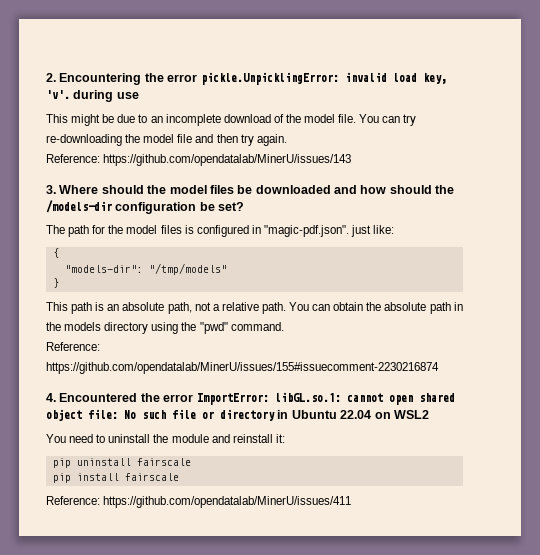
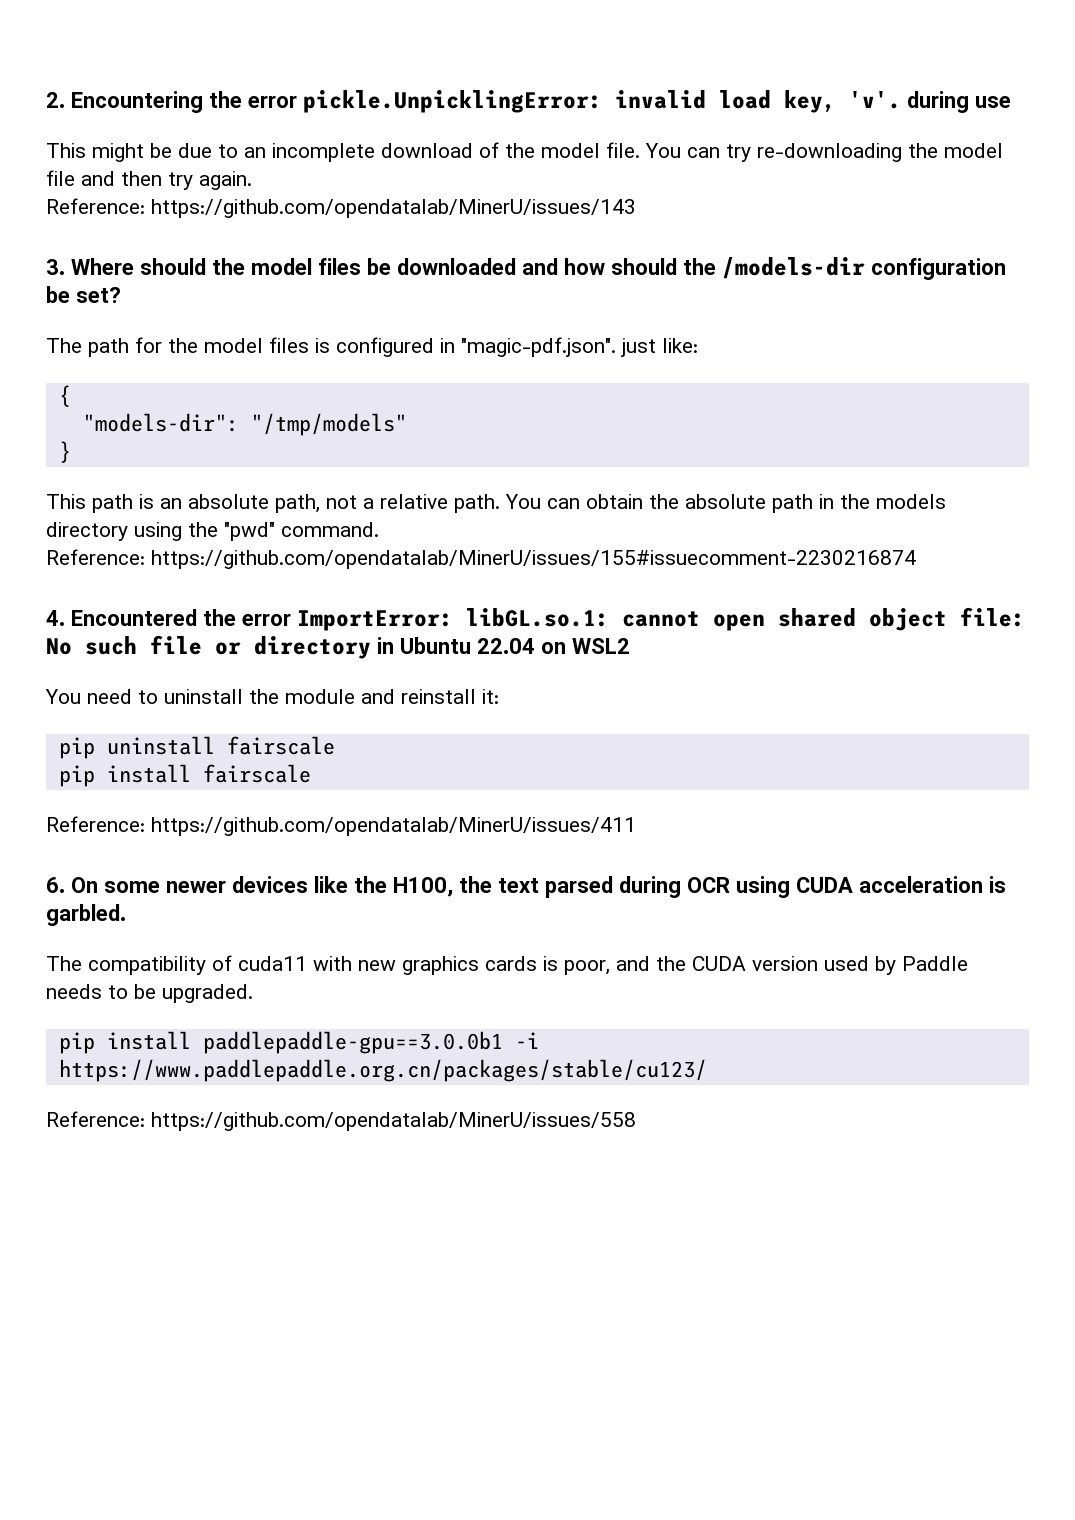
+ 6. On some newer devices like the H100, the text parsed during OCR using CUDA acceleration is garbled.
+ The compatibility of cuda11 with new graphics cards is poor, and the CUDA version used by Paddle needs to be upgraded.
+ pip install paddlepaddle-gpu==3.0.0b1 -i https://www.paddlepaddle.org.cn/packages/stable/cu123/
+ Reference: https://github.com/opendatalab/MinerU/issues/558

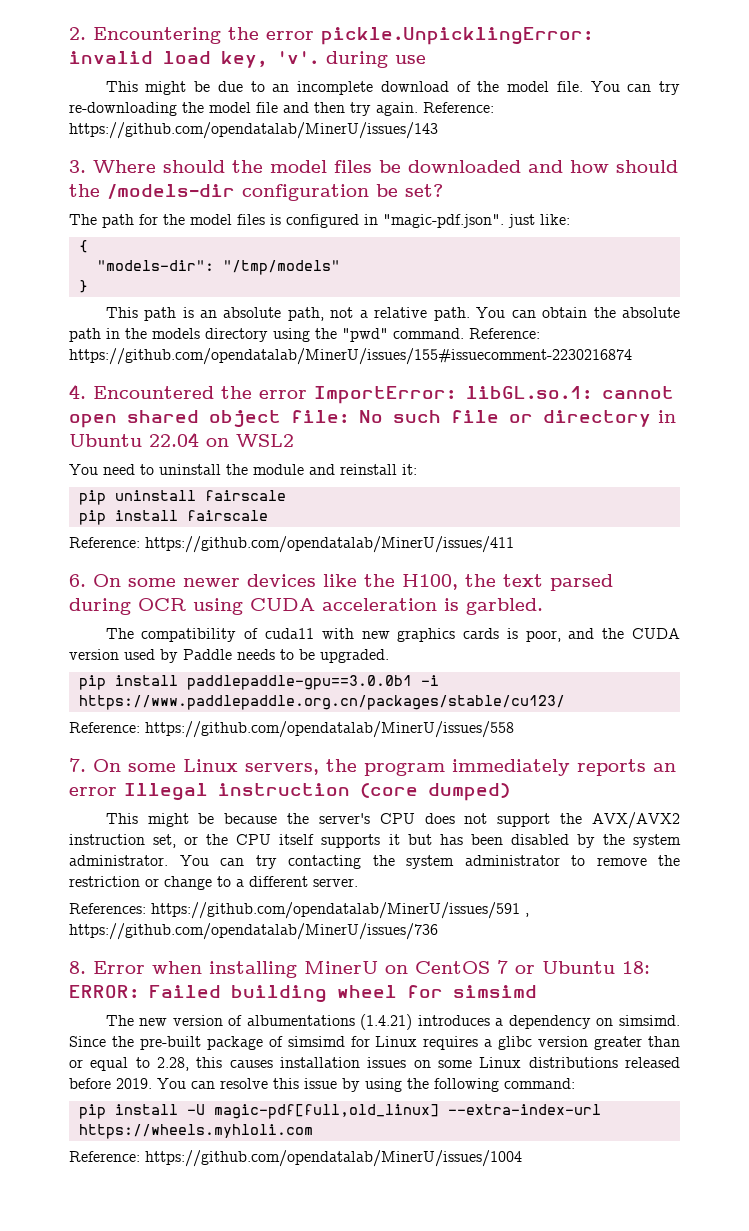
- You can try re-downloading the model file and then try again.
- Reference: https://github.com/opendatalab/MinerU/issues/143
+ You can try re-downloading the model file and then try again. Reference: https://github.com/opendatalab/MinerU/issues/143
- You can obtain the absolute path in the models directory using the "pwd" command.
- Reference: https://github.com/opendatalab/MinerU/issues/155#issuecomment-2230216874
+ You can obtain the absolute path in the models directory using the "pwd" command. Reference: https://github.com/opendatalab/MinerU/issues/155#issuecomment-2230216874
+ 7. On some Linux servers, the program immediately reports an error Illegal instruction (core dumped)
+ This might be because the server's CPU does not support the AVX/AVX2 instruction set, or the CPU itself supports it but has been disabled by the system administrator. You can try contacting the system administrator to remove the restriction or change to a different server.
+ References: https://github.com/opendatalab/MinerU/issues/591 , https://github.com/opendatalab/MinerU/issues/736
+ 8. Error when installing MinerU on CentOS 7 or Ubuntu 18: ERROR: Failed building wheel for simsimd
+ The new version of albumentations (1.4.21) introduces a dependency on simsimd. Since the pre-built package of simsimd for Linux requires a glibc version greater than or equal to 2.28, this causes installation issues on some Linux distributions released before 2019. You can resolve this issue by using the following command:
+ pip install -U magic-pdf[full,old_linux] --extra-index-url https://wheels.myhloli.com
+ Reference: https://github.com/opendatalab/MinerU/issues/1004

